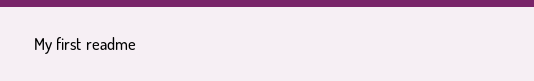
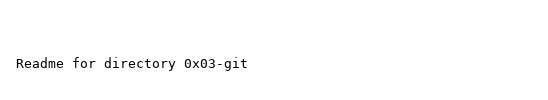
- My first readme
+ Readme for directory 0x03-git

